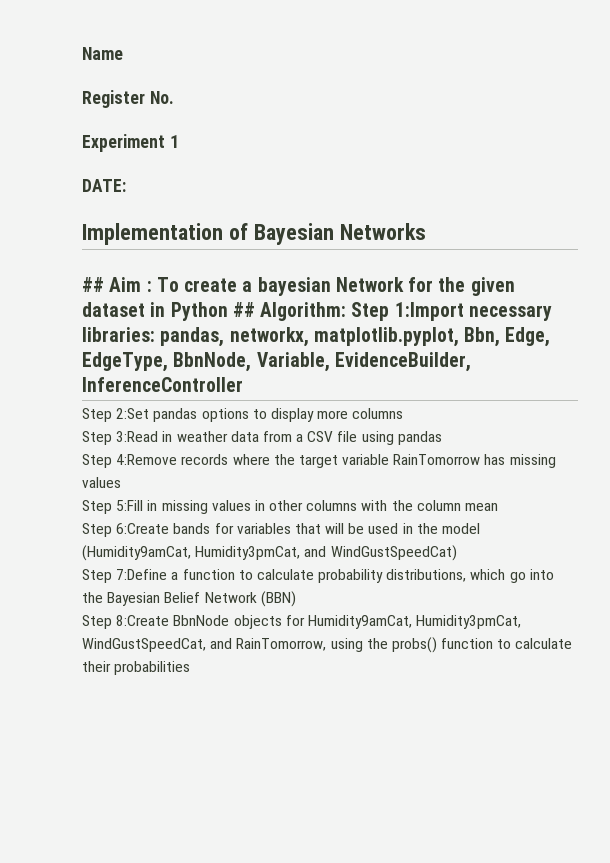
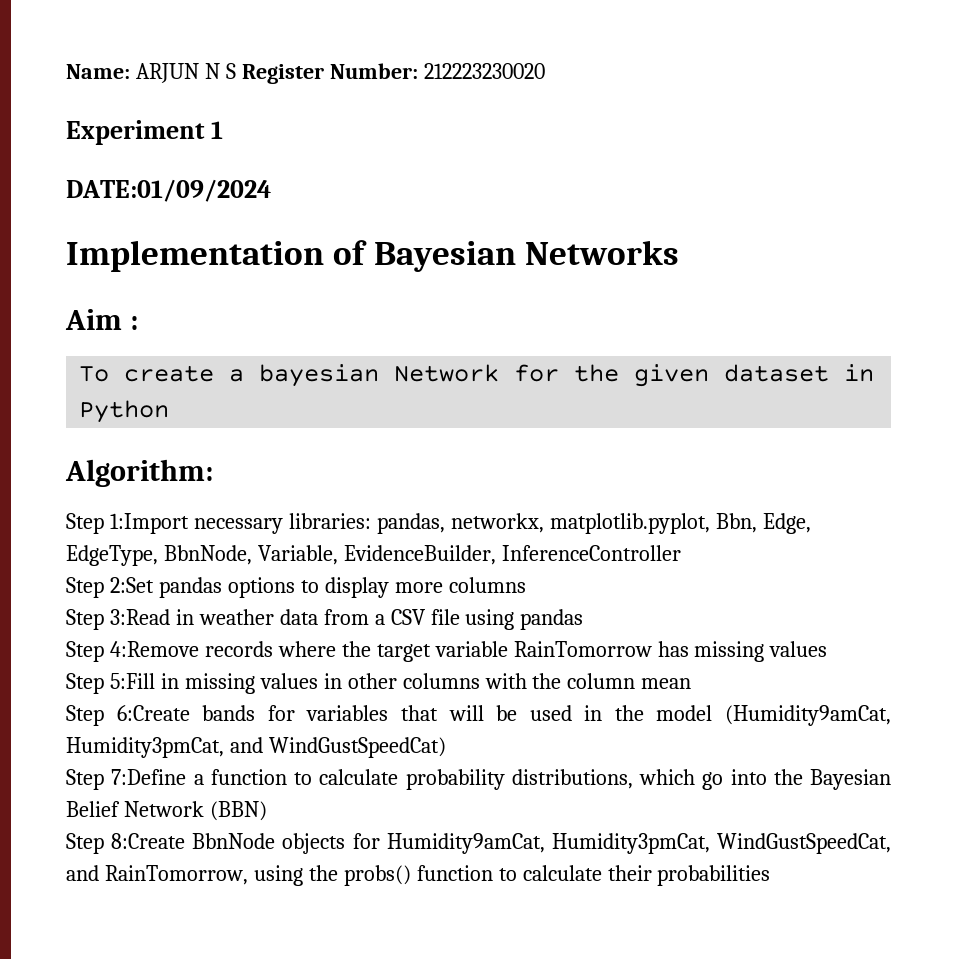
- Name
- Register No.
+ Name: ARJUN N S Register Number: 212223230020
- DATE:
+ DATE:01/09/2024
- ## Aim : To create a bayesian Network for the given dataset in Python ## Algorithm: Step 1:Import necessary libraries: pandas, networkx, matplotlib.pyplot, Bbn, Edge, EdgeType, BbnNode, Variable, EvidenceBuilder, InferenceController
+ Aim :
+ To create a bayesian Network for the given dataset in Python
+ Algorithm:
+ Step 1:Import necessary libraries: pandas, networkx, matplotlib.pyplot, Bbn, Edge, EdgeType, BbnNode, Variable, EvidenceBuilder, InferenceController

